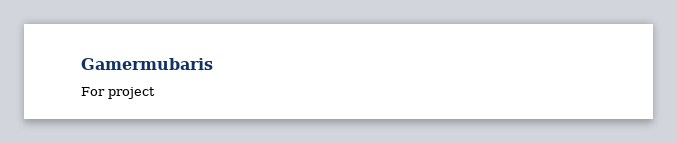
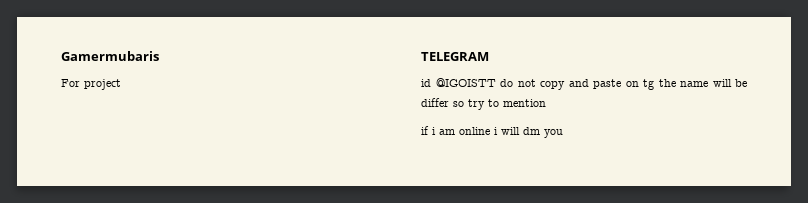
+ TELEGRAM
+ id @IGOISTT do not copy and paste on tg the name will be differ so try to mention
+ if i am online i will dm you

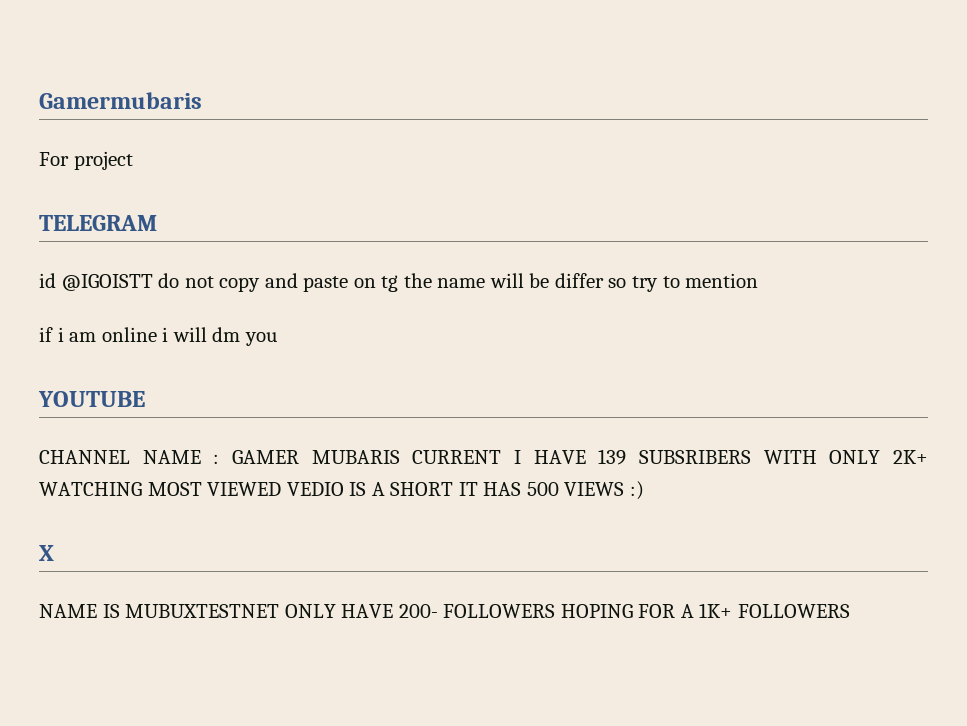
+ YOUTUBE
+ CHANNEL NAME : GAMER MUBARIS CURRENT I HAVE 139 SUBSRIBERS WITH ONLY 2K+ WATCHING MOST VIEWED VEDIO IS A SHORT IT HAS 500 VIEWS :)
+ X
+ NAME IS MUBUXTESTNET ONLY HAVE 200- FOLLOWERS HOPING FOR A 1K+ FOLLOWERS

